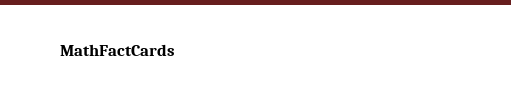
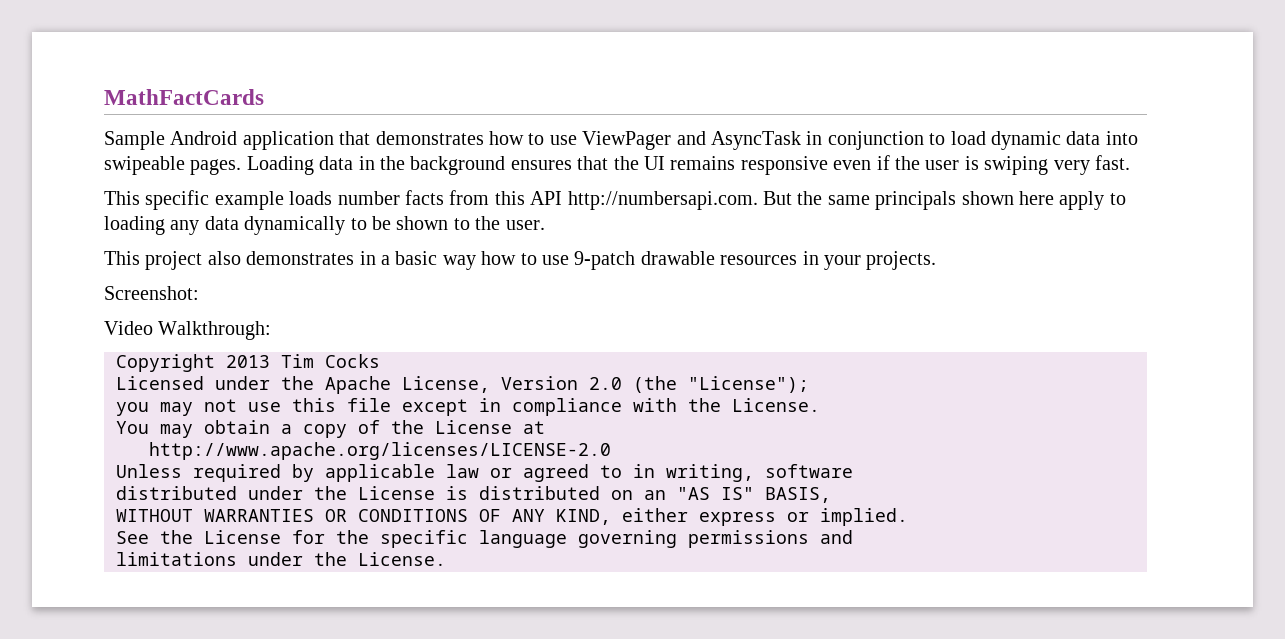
+ Sample Android application that demonstrates how to use ViewPager and AsyncTask in conjunction to load dynamic data into swipeable pages. Loading data in the background ensures that the UI remains responsive even if the user is swiping very fast.
+ This specific example loads number facts from this API http://numbersapi.com. But the same principals shown here apply to loading any data dynamically to be shown to the user.
+ This project also demonstrates in a basic way how to use 9-patch drawable resources in your projects.
+ Screenshot:
+ Video Walkthrough:
+ Copyright 2013 Tim Cocks
+ Licensed under the Apache License, Version 2.0 (the "License");
+ you may not use this file except in compliance with the License.
+ You may obtain a copy of the License at
+ http://www.apache.org/licenses/LICENSE-2.0
+ Unless required by applicable law or agreed to in writing, software
+ distributed under the License is distributed on an "AS IS" BASIS,
+ WITHOUT WARRANTIES OR CONDITIONS OF ANY KIND, either express or implied.
+ See the License for the specific language governing permissions and
+ limitations under the License.

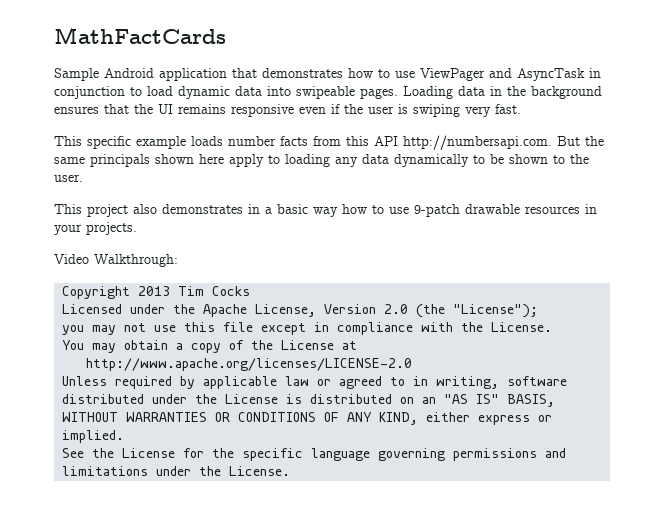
- Screenshot:

